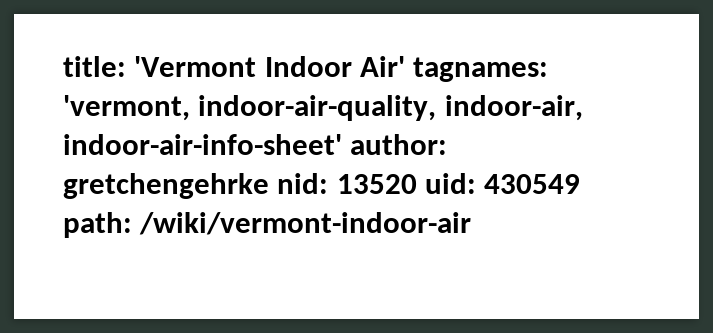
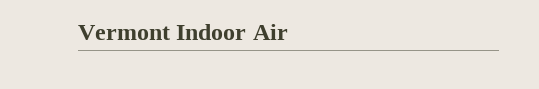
- title: 'Vermont Indoor Air' tagnames: 'vermont, indoor-air-quality, indoor-air, indoor-air-info-sheet' author: gretchengehrke nid: 13520 uid: 430549 path: /wiki/vermont-indoor-air
+ Vermont Indoor Air

